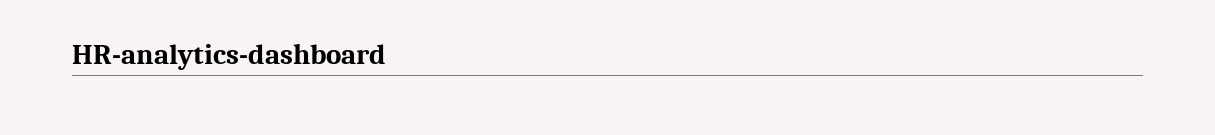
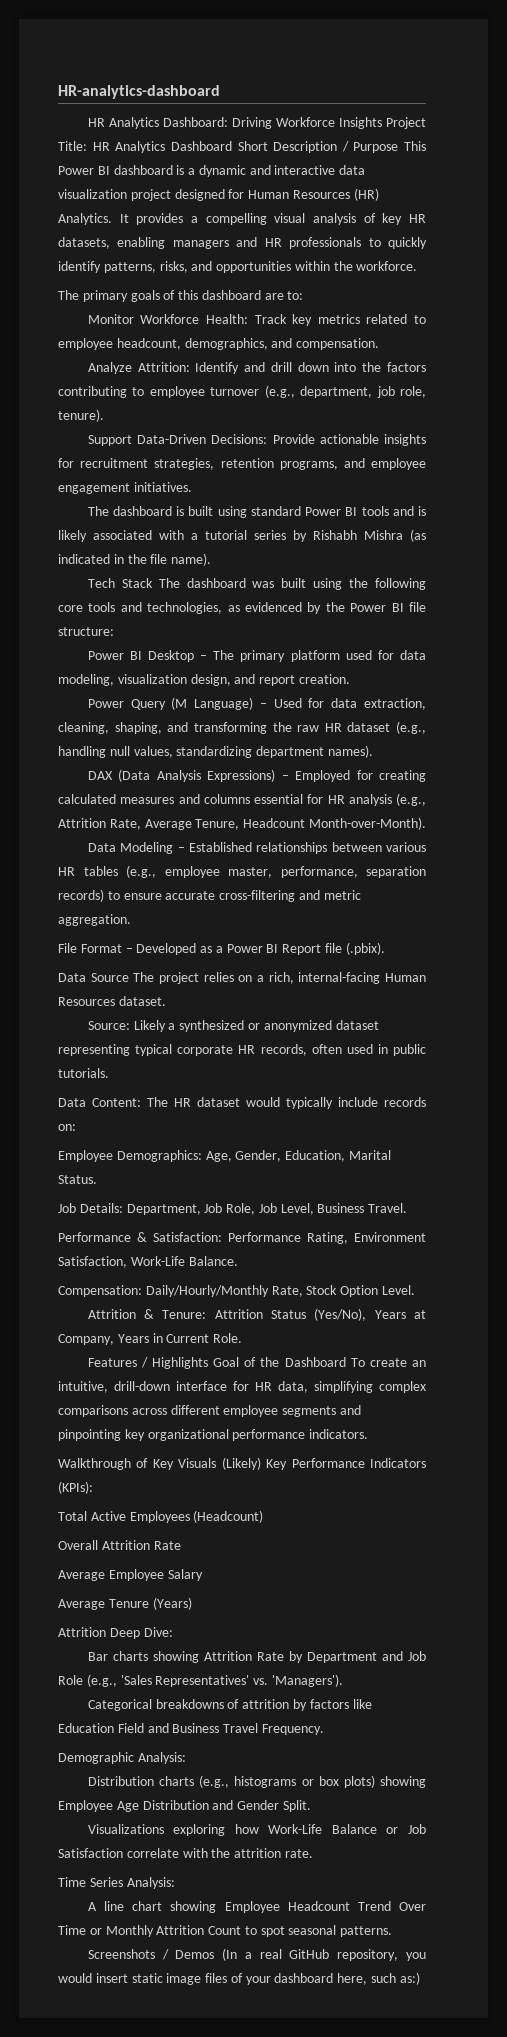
+ HR Analytics Dashboard: Driving Workforce Insights Project Title: HR Analytics Dashboard Short Description / Purpose This Power BI dashboard is a dynamic and interactive data visualization project designed for Human Resources (HR) Analytics. It provides a compelling visual analysis of key HR datasets, enabling managers and HR professionals to quickly identify patterns, risks, and opportunities within the workforce.
+ The primary goals of this dashboard are to:
+ Monitor Workforce Health: Track key metrics related to employee headcount, demographics, and compensation.
+ Analyze Attrition: Identify and drill down into the factors contributing to employee turnover (e.g., department, job role, tenure).
+ Support Data-Driven Decisions: Provide actionable insights for recruitment strategies, retention programs, and employee engagement initiatives.
+ The dashboard is built using standard Power BI tools and is likely associated with a tutorial series by Rishabh Mishra (as indicated in the file name).
+ Tech Stack The dashboard was built using the following core tools and technologies, as evidenced by the Power BI file structure:
+ Power BI Desktop – The primary platform used for data modeling, visualization design, and report creation.
+ Power Query (M Language) – Used for data extraction, cleaning, shaping, and transforming the raw HR dataset (e.g., handling null values, standardizing department names).
+ DAX (Data Analysis Expressions) – Employed for creating calculated measures and columns essential for HR analysis (e.g., Attrition Rate, Average Tenure, Headcount Month-over-Month).
+ Data Modeling – Established relationships between various HR tables (e.g., employee master, performance, separation records) to ensure accurate cross-filtering and metric aggregation.
+ File Format – Developed as a Power BI Report file (.pbix).
+ Data Source The project relies on a rich, internal-facing Human Resources dataset.
+ Source: Likely a synthesized or anonymized dataset representing typical corporate HR records, often used in public tutorials.
+ Data Content: The HR dataset would typically include records on:
+ Employee Demographics: Age, Gender, Education, Marital Status.
+ Job Details: Department, Job Role, Job Level, Business Travel.
+ Performance & Satisfaction: Performance Rating, Environment Satisfaction, Work-Life Balance.
+ Compensation: Daily/Hourly/Monthly Rate, Stock Option Level.
+ Attrition & Tenure: Attrition Status (Yes/No), Years at Company, Years in Current Role.
+ Features / Highlights Goal of the Dashboard To create an intuitive, drill-down interface for HR data, simplifying complex comparisons across different employee segments and pinpointing key organizational performance indicators.
+ Walkthrough of Key Visuals (Likely) Key Performance Indicators (KPIs):
+ Total Active Employees (Headcount)
+ Overall Attrition Rate
+ Average Employee Salary
+ Average Tenure (Years)
+ Attrition Deep Dive:
+ Bar charts showing Attrition Rate by Department and Job Role (e.g., 'Sales Representatives' vs. 'Managers').
+ Categorical breakdowns of attrition by factors like Education Field and Business Travel Frequency.
+ Demographic Analysis:
+ Distribution charts (e.g., histograms or box plots) showing Employee Age Distribution and Gender Split.
+ Visualizations exploring how Work-Life Balance or Job Satisfaction correlate with the attrition rate.
+ Time Series Analysis:
+ A line chart showing Employee Headcount Trend Over Time or Monthly Attrition Count to spot seasonal patterns.
+ Screenshots / Demos (In a real GitHub repository, you would insert static image files of your dashboard here, such as:)

